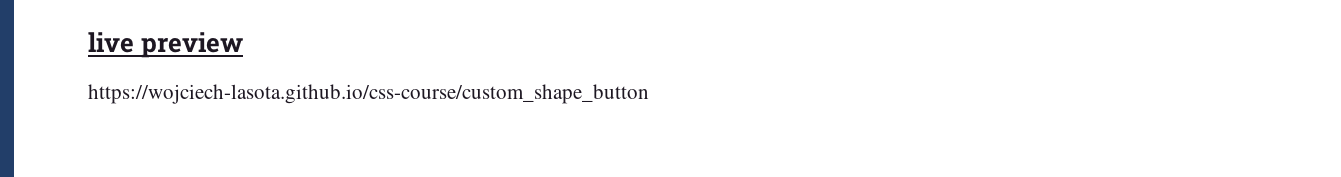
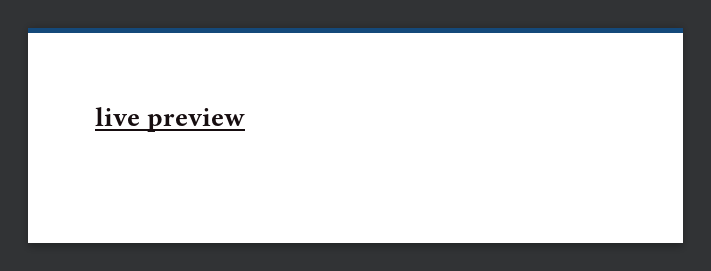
- https://wojciech-lasota.github.io/css-course/custom_shape_button

